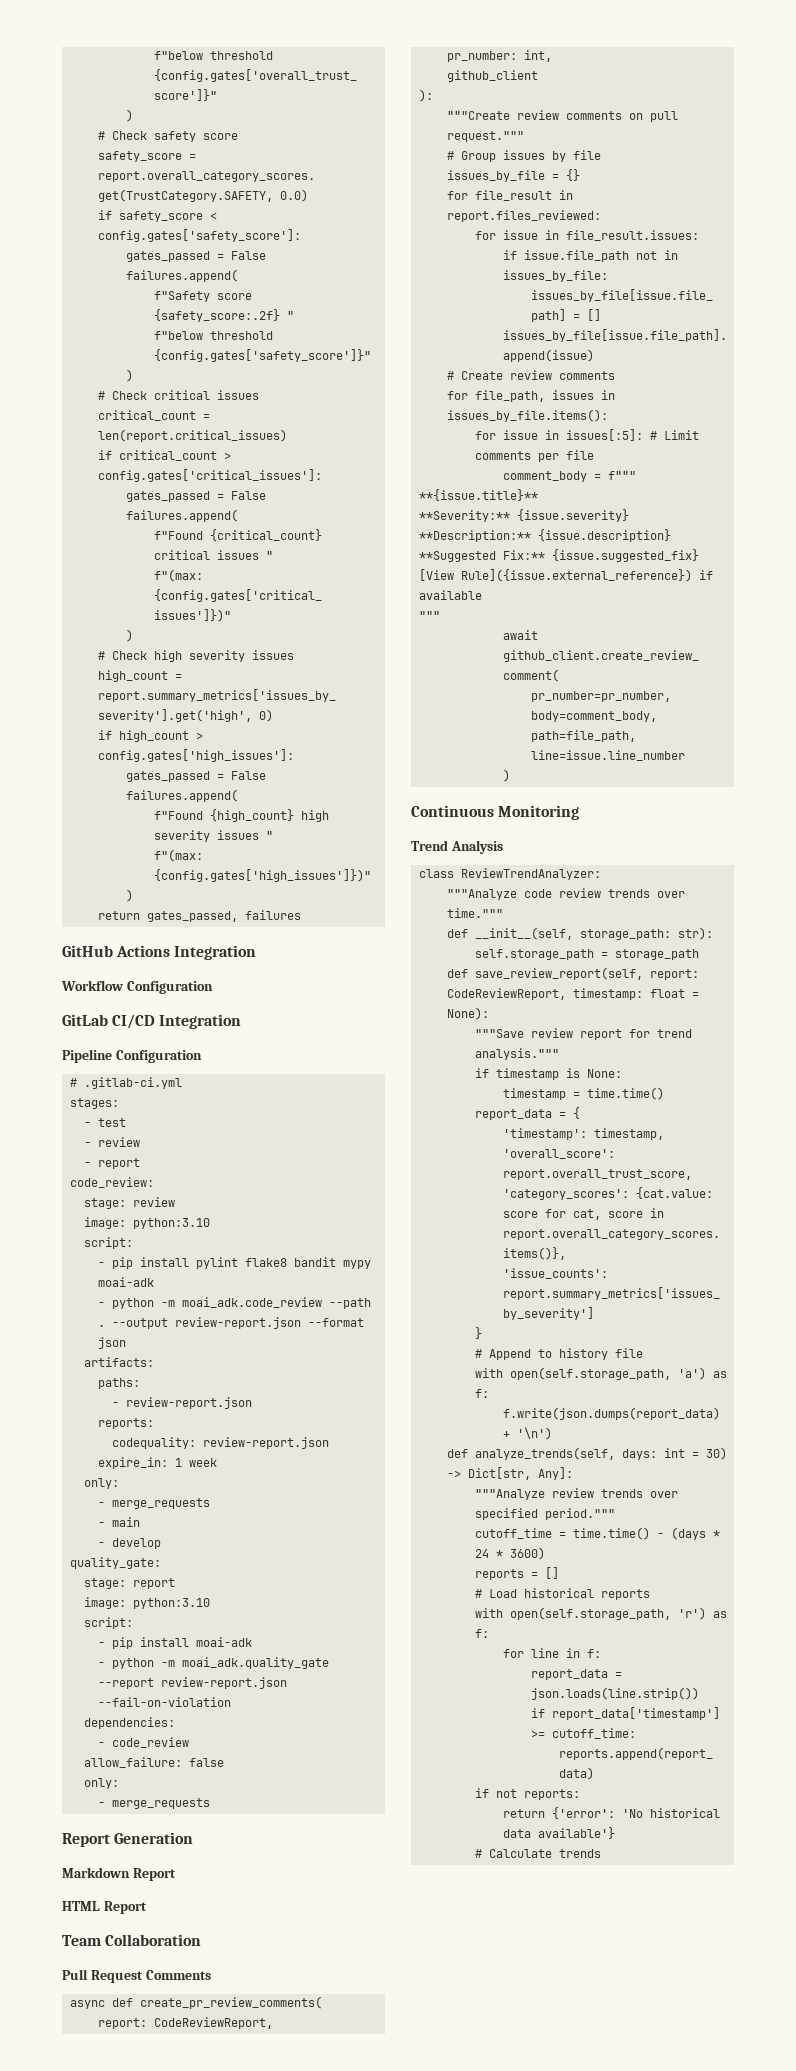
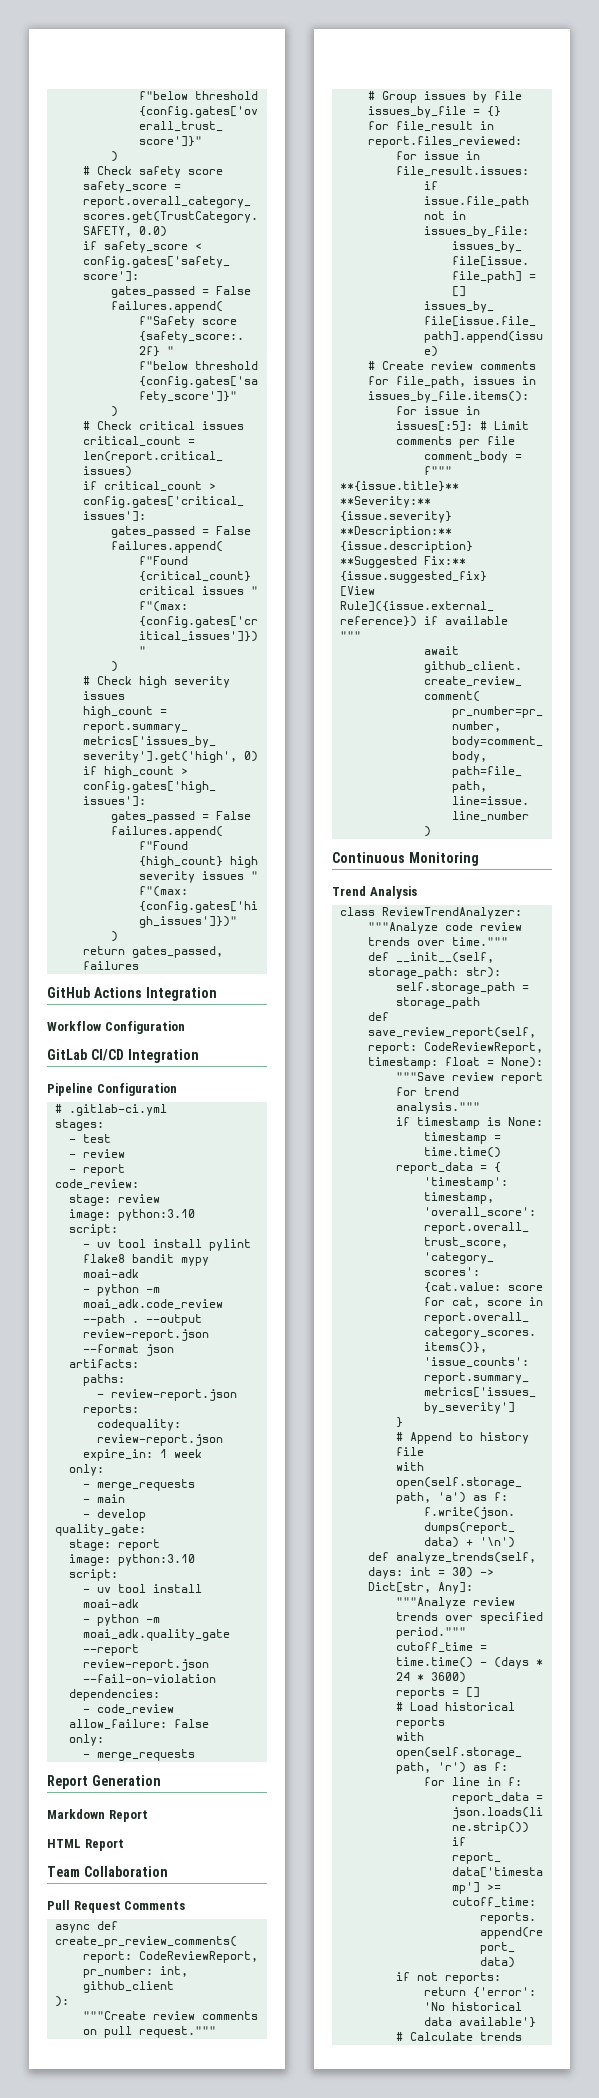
- - pip install pylint flake8 bandit mypy moai-adk
+ - uv tool install pylint flake8 bandit mypy moai-adk
- - pip install moai-adk
+ - uv tool install moai-adk

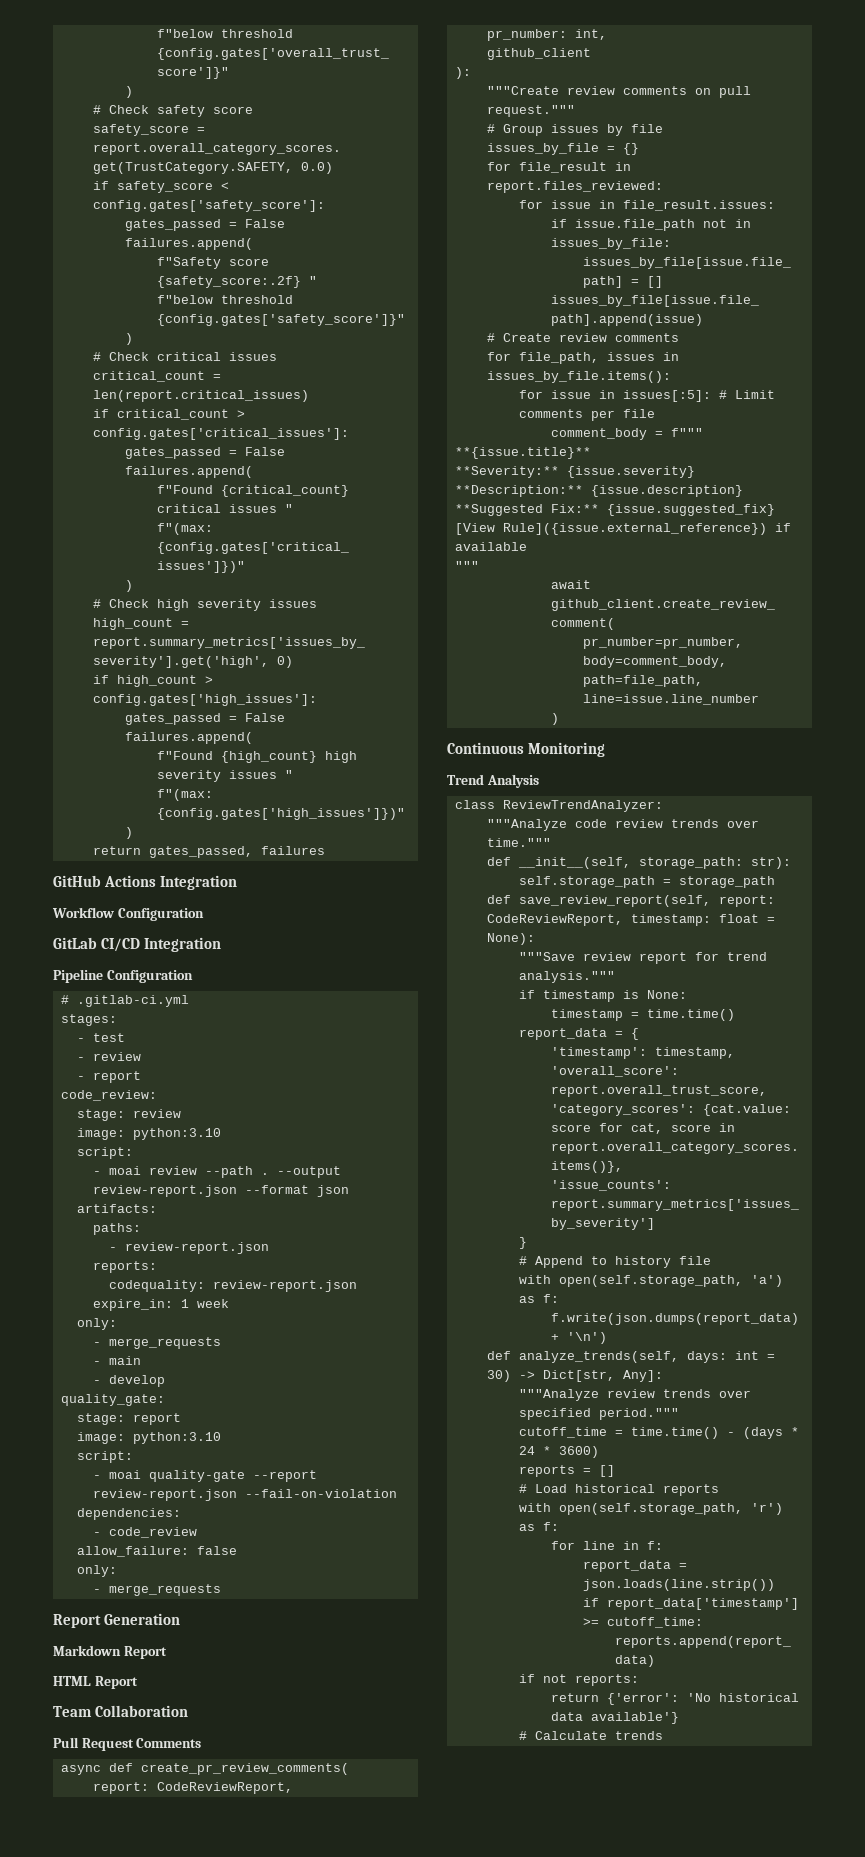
- - uv tool install pylint flake8 bandit mypy moai-adk
- - python -m moai_adk.code_review --path .
+ - moai review --path .
- - uv tool install moai-adk
- - python -m moai_adk.quality_gate --report review-report.json --fail-on-violation
+ - moai quality-gate --report review-report.json --fail-on-violation

